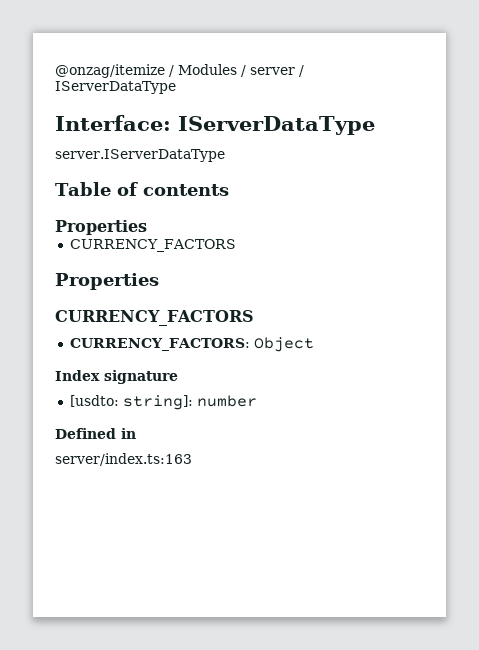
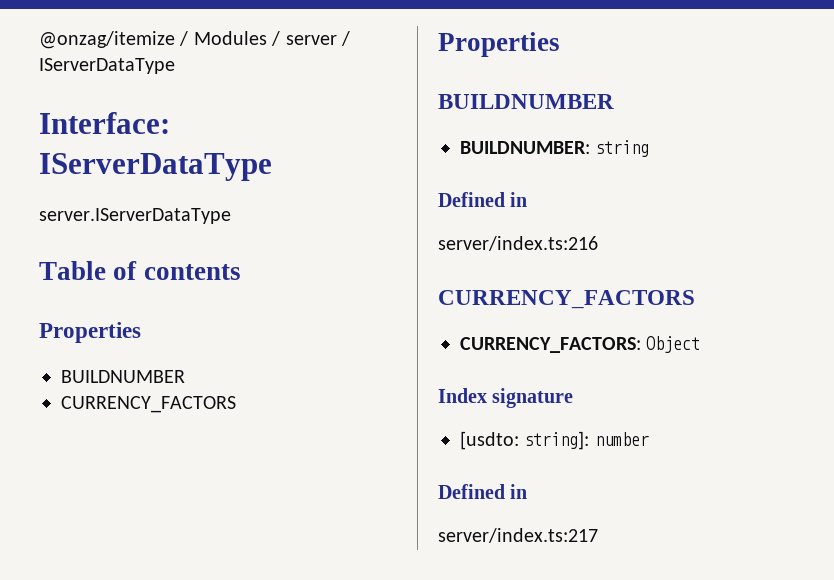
  Table of contents
  Properties
+ BUILDNUMBER
  CURRENCY_FACTORS
  Properties
+ BUILDNUMBER
+ BUILDNUMBER: string
+ Defined in
+ server/index.ts:216
- server/index.ts:163
+ server/index.ts:217

